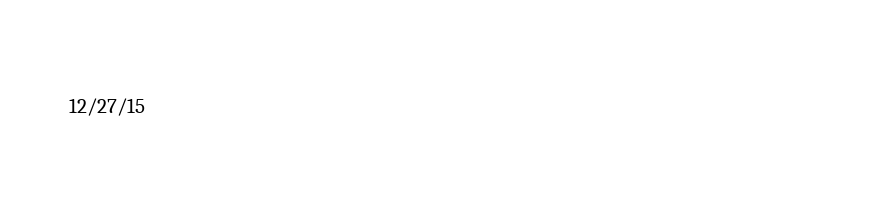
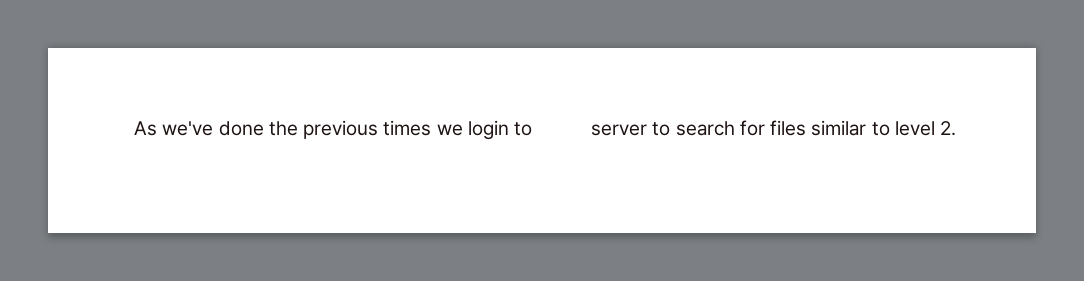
- 12/27/15
+ As we've done the previous times we login to server to search for files similar to level 2.

